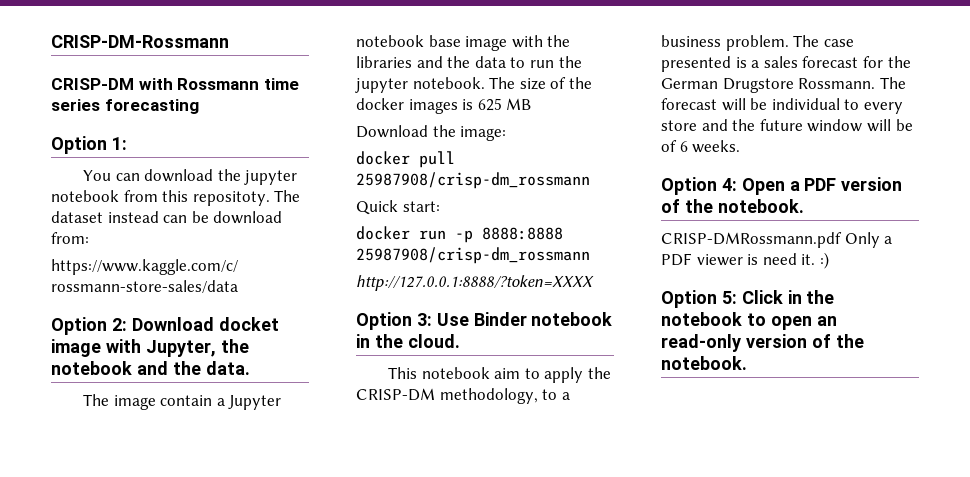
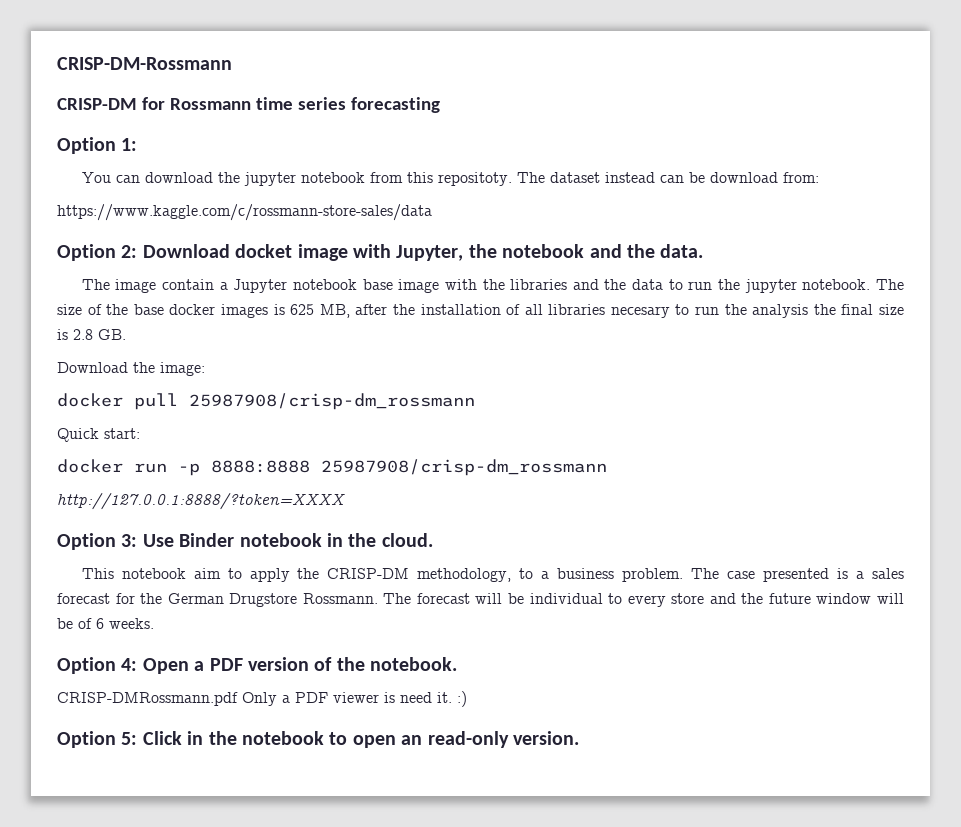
- CRISP-DM with Rossmann time series forecasting
+ CRISP-DM for Rossmann time series forecasting
- The size of the docker images is 625 MB
+ The size of the base docker images is 625 MB, after the installation of all libraries necesary to run the analysis the final size is 2.8 GB.
- Option 5: Click in the notebook to open an read-only version of the notebook.
+ Option 5: Click in the notebook to open an read-only version.

